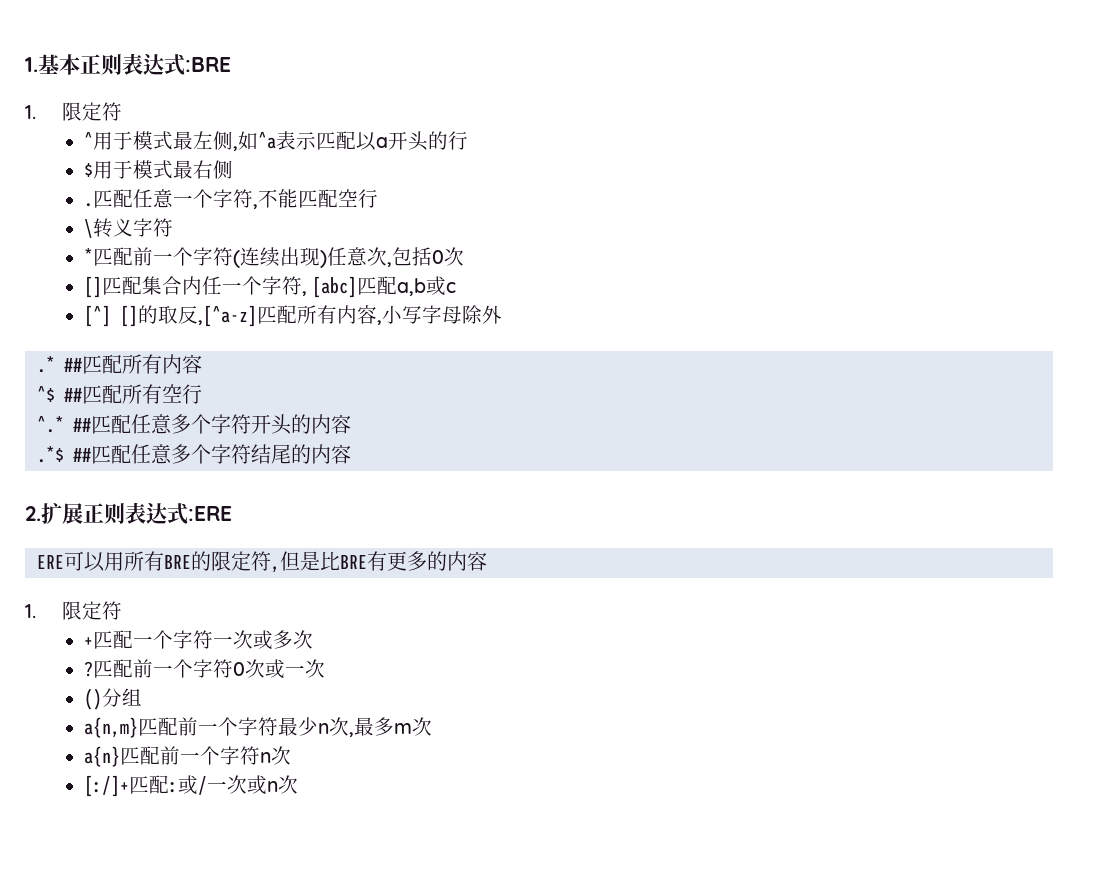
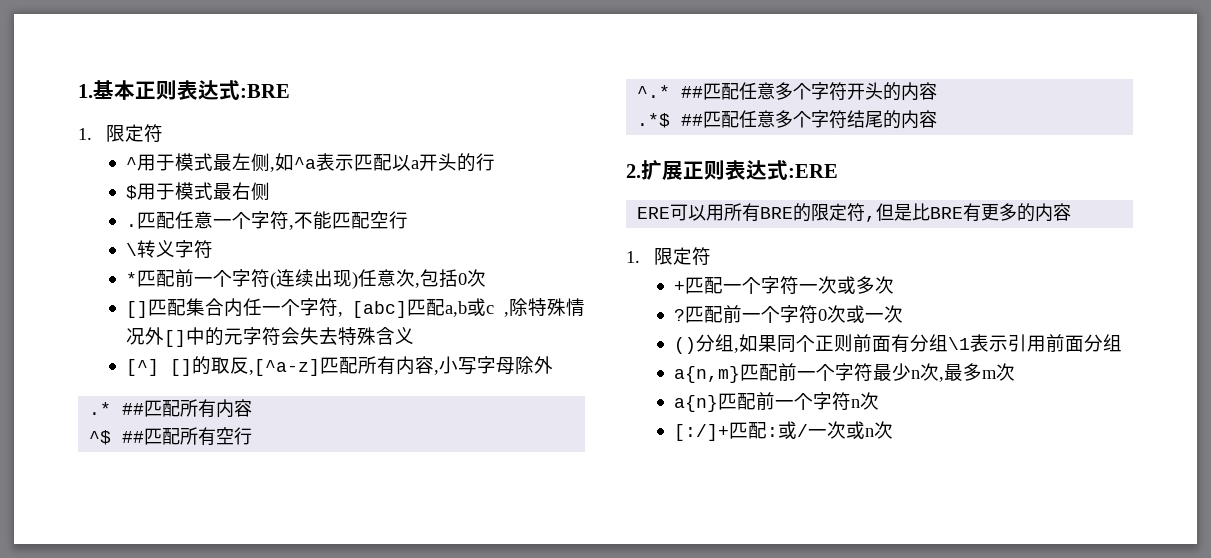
- []匹配集合内任一个字符, [abc]匹配a,b或c
+ []匹配集合内任一个字符, [abc]匹配a,b或c ,除特殊情况外[]中的元字符会失去特殊含义
- ()分组
+ ()分组,如果同个正则前面有分组\1表示引用前面分组

